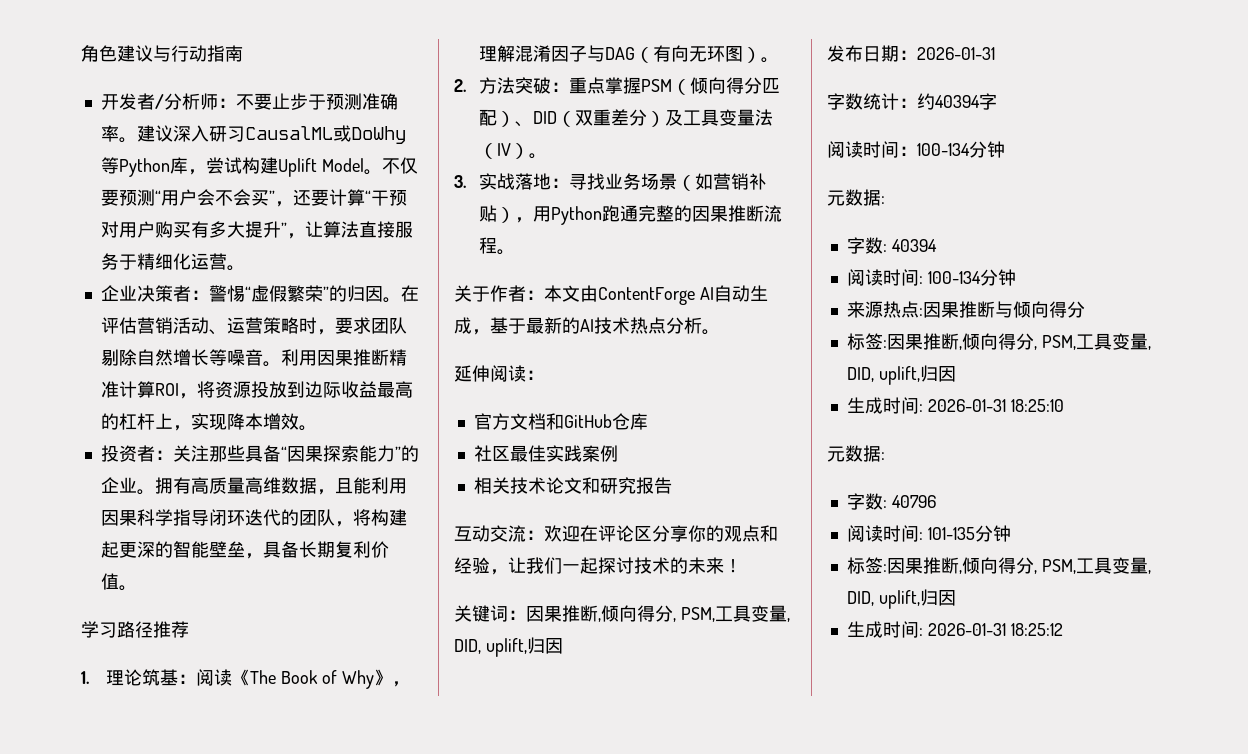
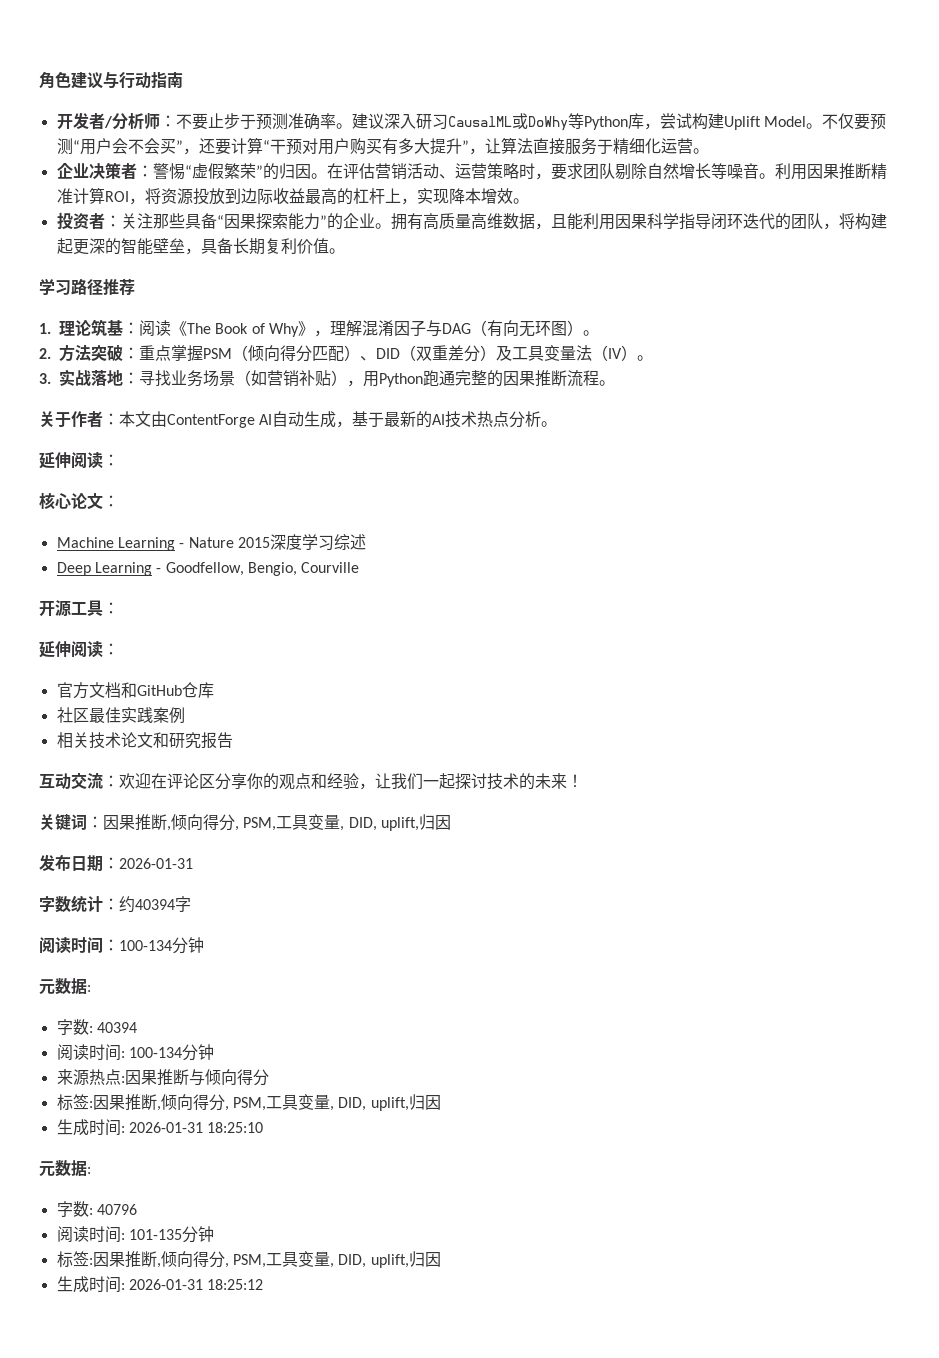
+ 核心论文：
+ Machine Learning - Nature 2015深度学习综述
+ Deep Learning - Goodfellow, Bengio, Courville
+ 开源工具：
+ 延伸阅读：

